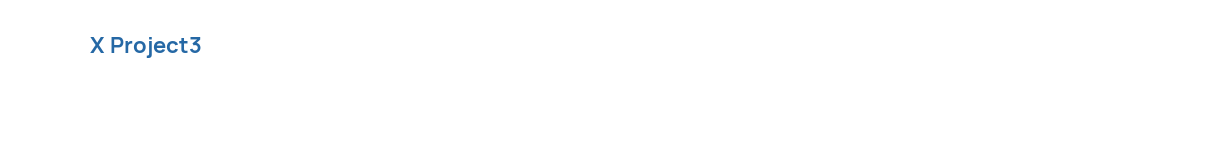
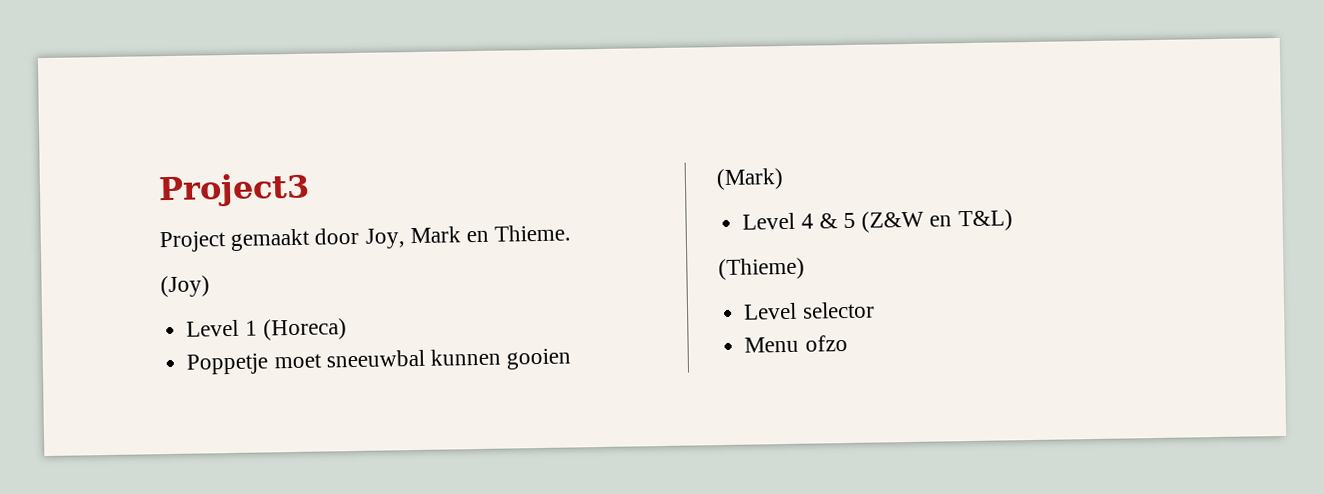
- X Project3
+ Project3
+ Project gemaakt door Joy, Mark en Thieme.
+ (Joy)
+ Level 1 (Horeca)
+ Poppetje moet sneeuwbal kunnen gooien
+ (Mark)
+ Level 4 & 5 (Z&W en T&L)
+ (Thieme)
+ Level selector
+ Menu ofzo

